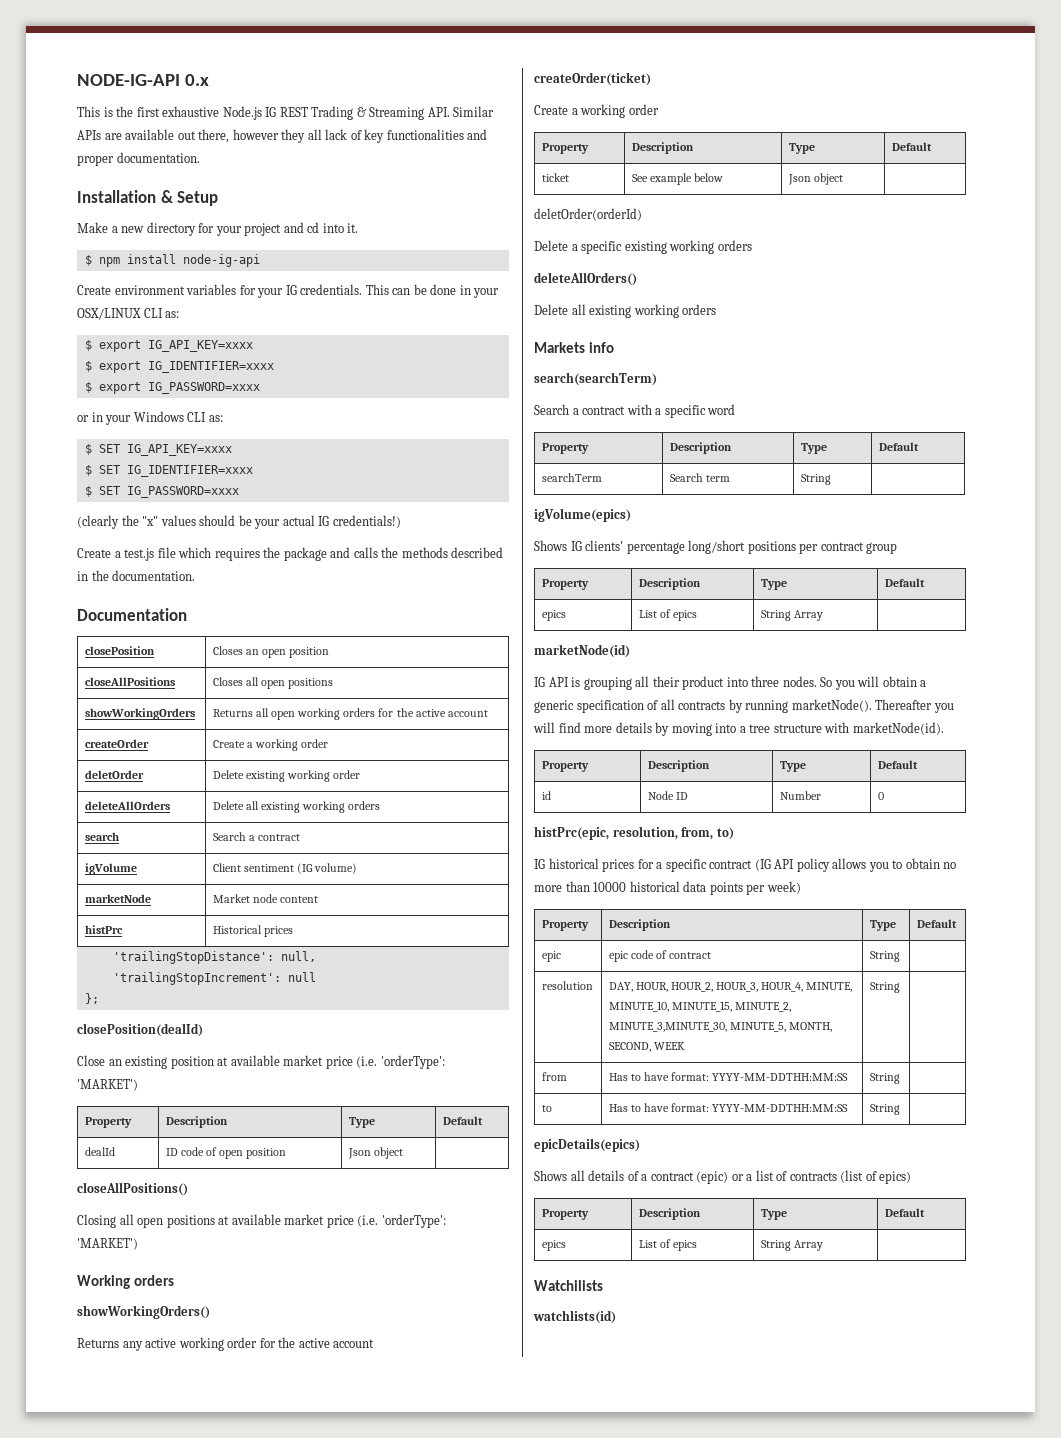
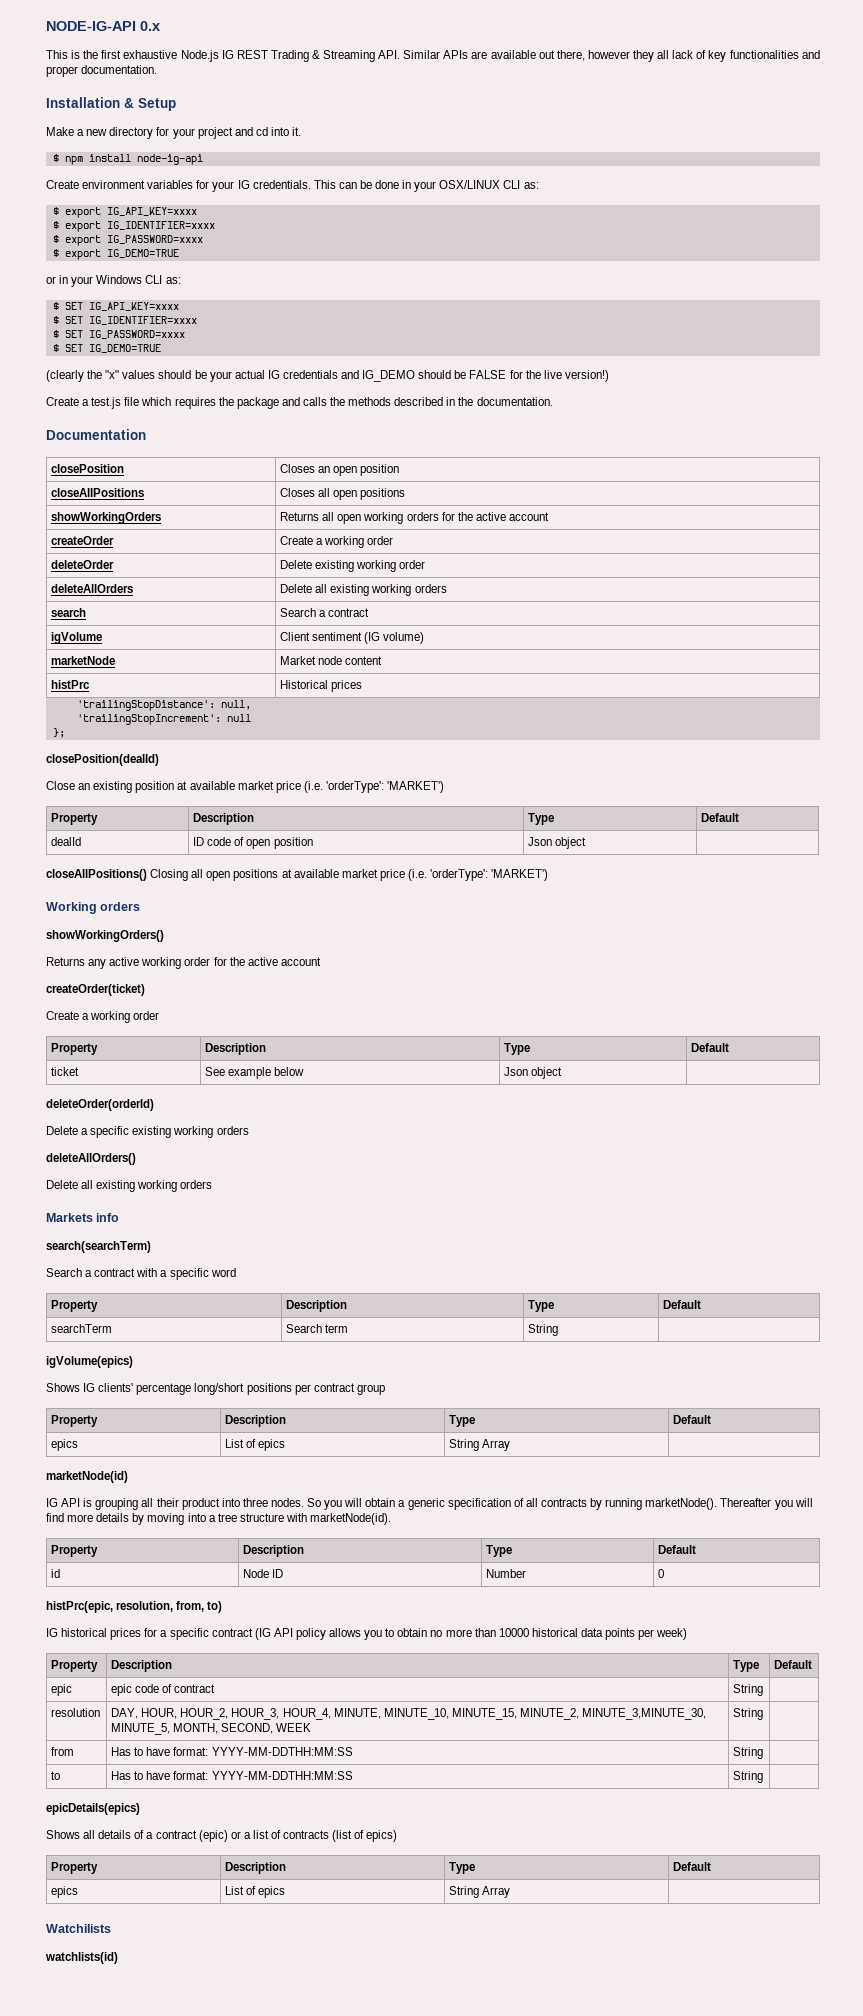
+ $ export IG_DEMO=TRUE
+ $ SET IG_DEMO=TRUE
- (clearly the "x" values should be your actual IG credentials!)
+ (clearly the "x" values should be your actual IG credentials and IG_DEMO should be FALSE for the live version!)
- deletOrder | Delete existing working order
+ deleteOrder | Delete existing working order
- closeAllPositions()
- Closing all open positions at available market price (i.e. 'orderType': 'MARKET')
+ closeAllPositions() Closing all open positions at available market price (i.e. 'orderType': 'MARKET')
- deletOrder(orderId)
+ deleteOrder(orderId)

